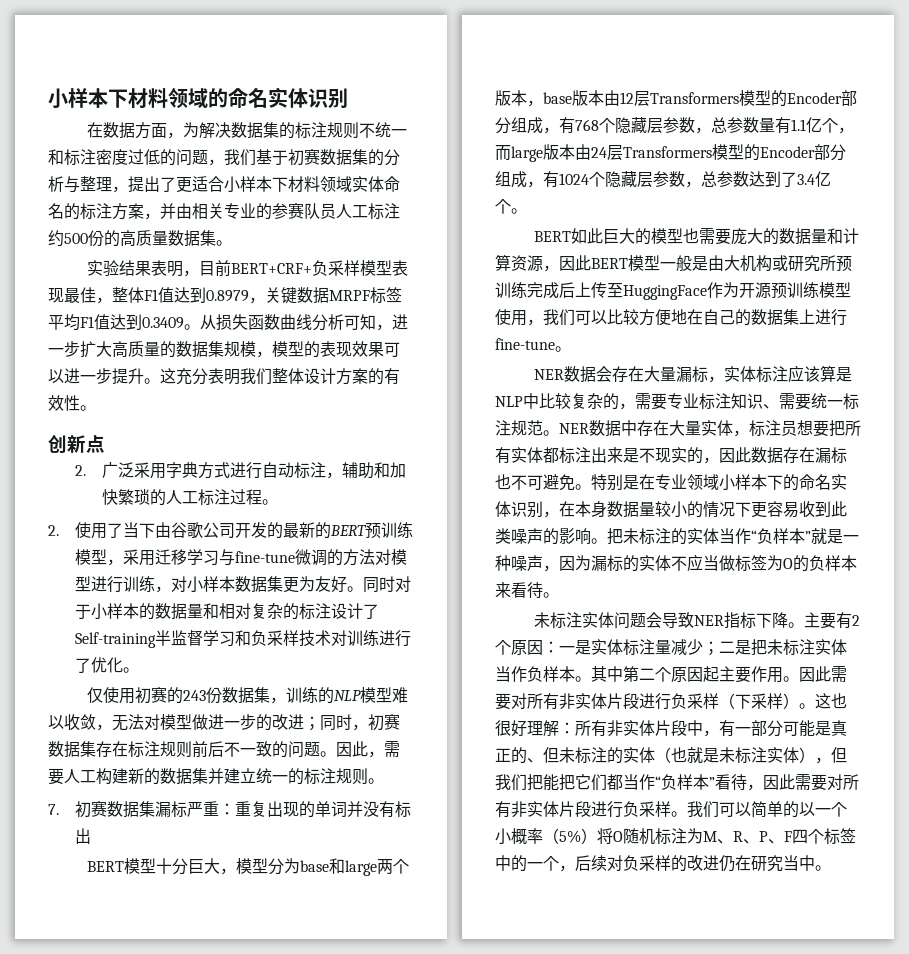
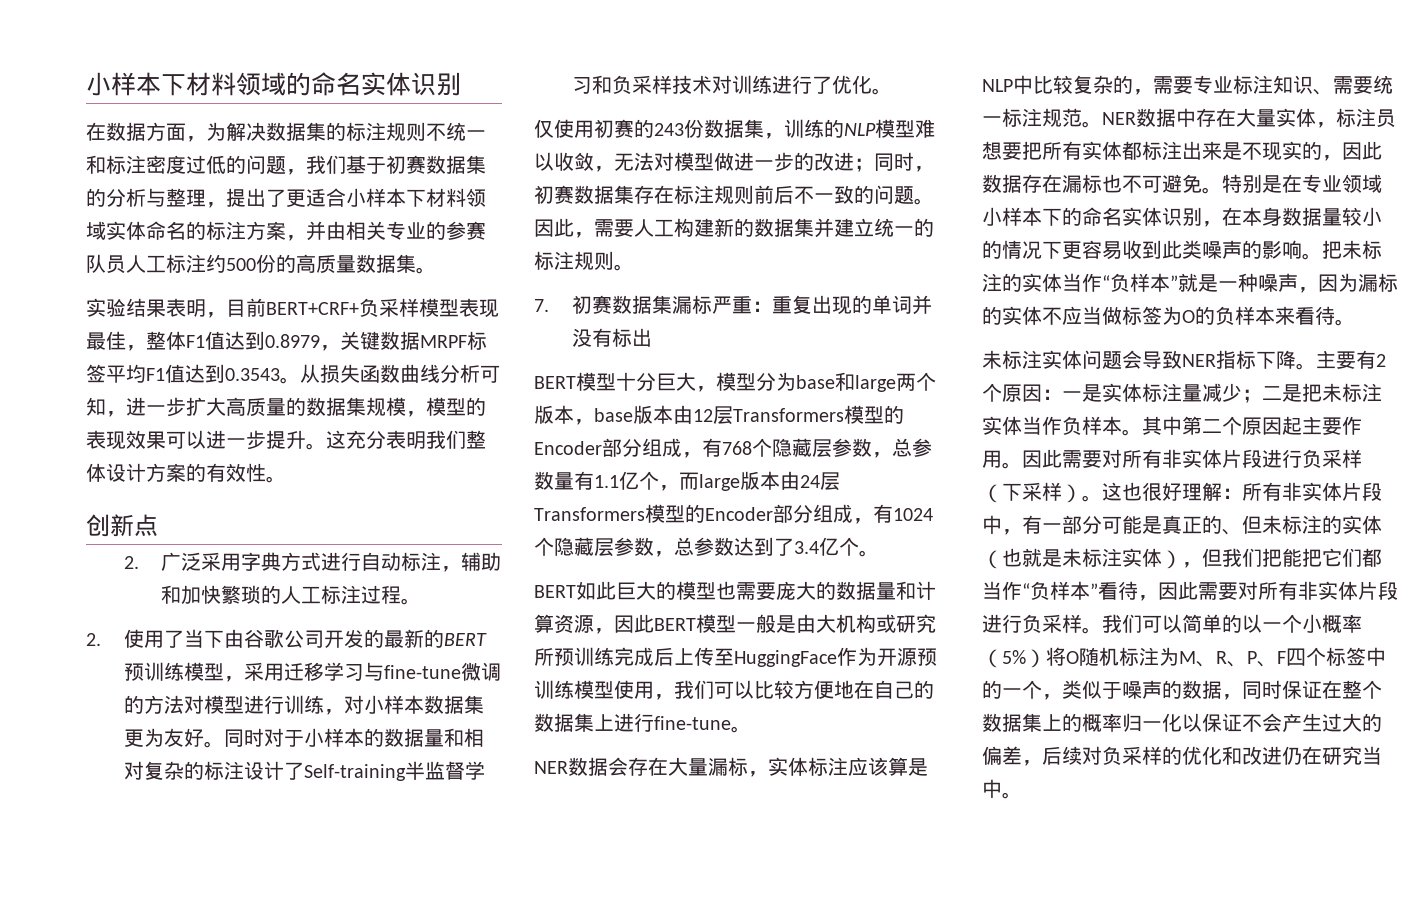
- 实验结果表明，目前BERT+CRF+负采样模型表现最佳，整体F1值达到0.8979，关键数据MRPF标签平均F1值达到0.3409。
+ 实验结果表明，目前BERT+CRF+负采样模型表现最佳，整体F1值达到0.8979，关键数据MRPF标签平均F1值达到0.3543。
- 我们可以简单的以一个小概率（5%）将O随机标注为M、R、P、F四个标签中的一个，后续对负采样的改进仍在研究当中。
+ 我们可以简单的以一个小概率（5%）将O随机标注为M、R、P、F四个标签中的一个，类似于噪声的数据，同时保证在整个数据集上的概率归一化以保证不会产生过大的偏差，后续对负采样的优化和改进仍在研究当中。

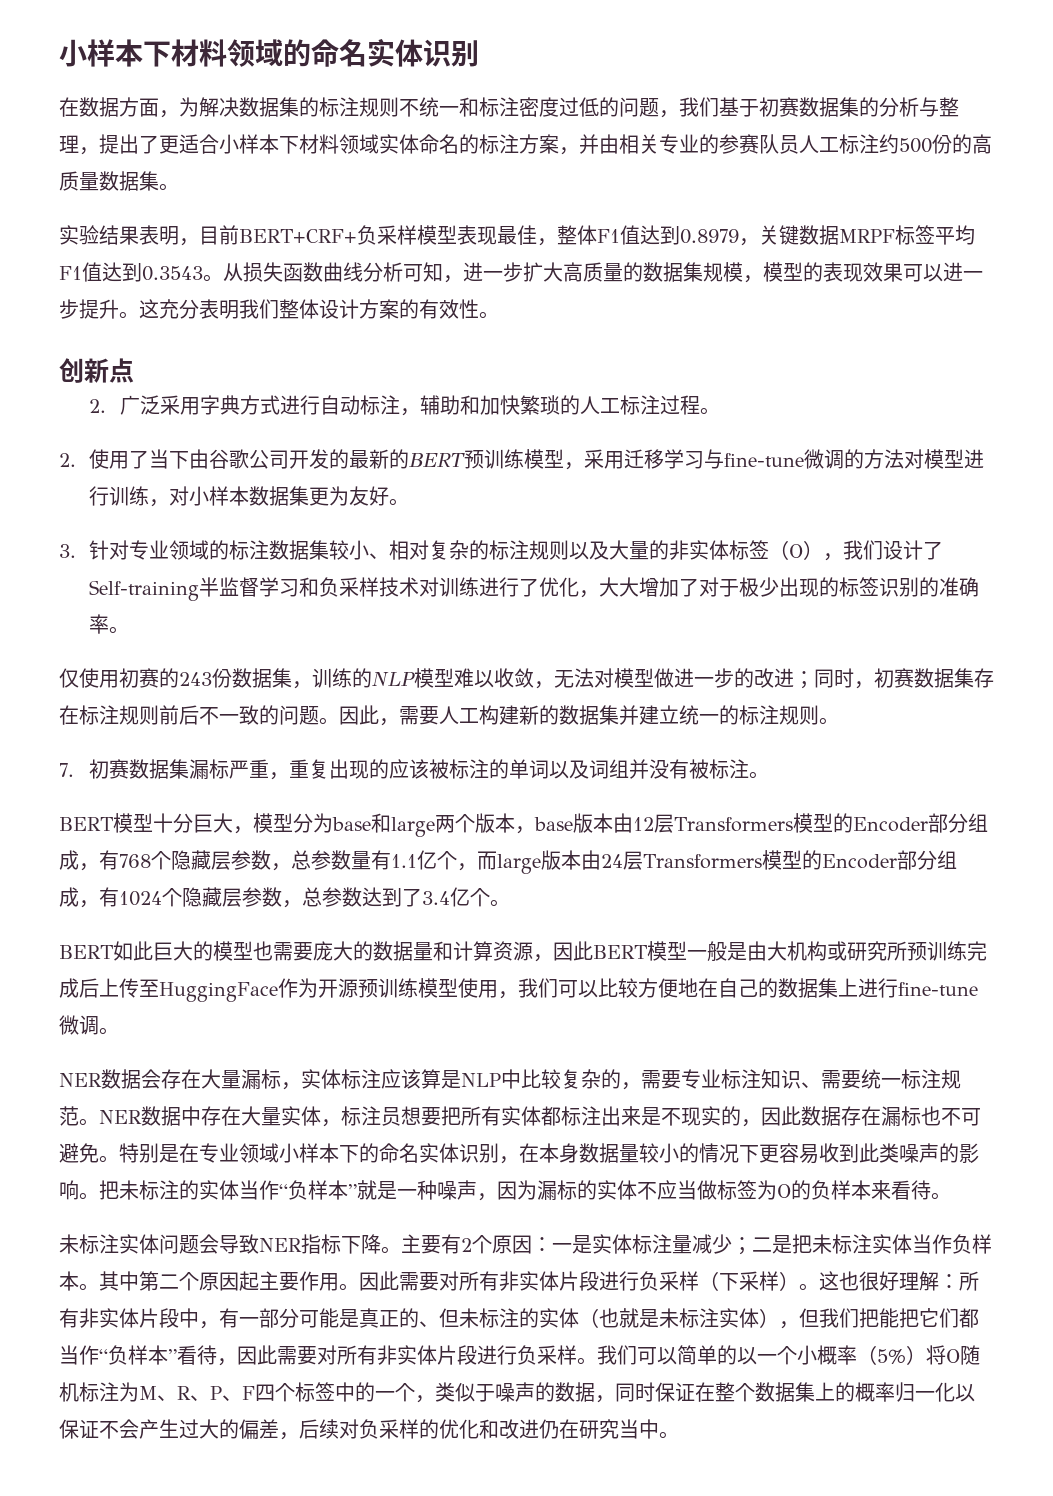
- 2.使用了当下由谷歌公司开发的最新的BERT预训练模型，采用迁移学习与fine-tune微调的方法对模型进行训练，对小样本数据集更为友好。同时对于小样本的数据量和相对复杂的标注设计了Self-training半监督学习和负采样技术对训练进行了优化。
+ 2.使用了当下由谷歌公司开发的最新的BERT预训练模型，采用迁移学习与fine-tune微调的方法对模型进行训练，对小样本数据集更为友好。
+ 3.针对专业领域的标注数据集较小、相对复杂的标注规则以及大量的非实体标签（O），我们设计了Self-training半监督学习和负采样技术对训练进行了优化，大大增加了对于极少出现的标签识别的准确率。
- 7.初赛数据集漏标严重：重复出现的单词并没有标出
+ 7.初赛数据集漏标严重，重复出现的应该被标注的单词以及词组并没有被标注。
- BERT如此巨大的模型也需要庞大的数据量和计算资源，因此BERT模型一般是由大机构或研究所预训练完成后上传至HuggingFace作为开源预训练模型使用，我们可以比较方便地在自己的数据集上进行fine-tune。
+ BERT如此巨大的模型也需要庞大的数据量和计算资源，因此BERT模型一般是由大机构或研究所预训练完成后上传至HuggingFace作为开源预训练模型使用，我们可以比较方便地在自己的数据集上进行fine-tune微调。

